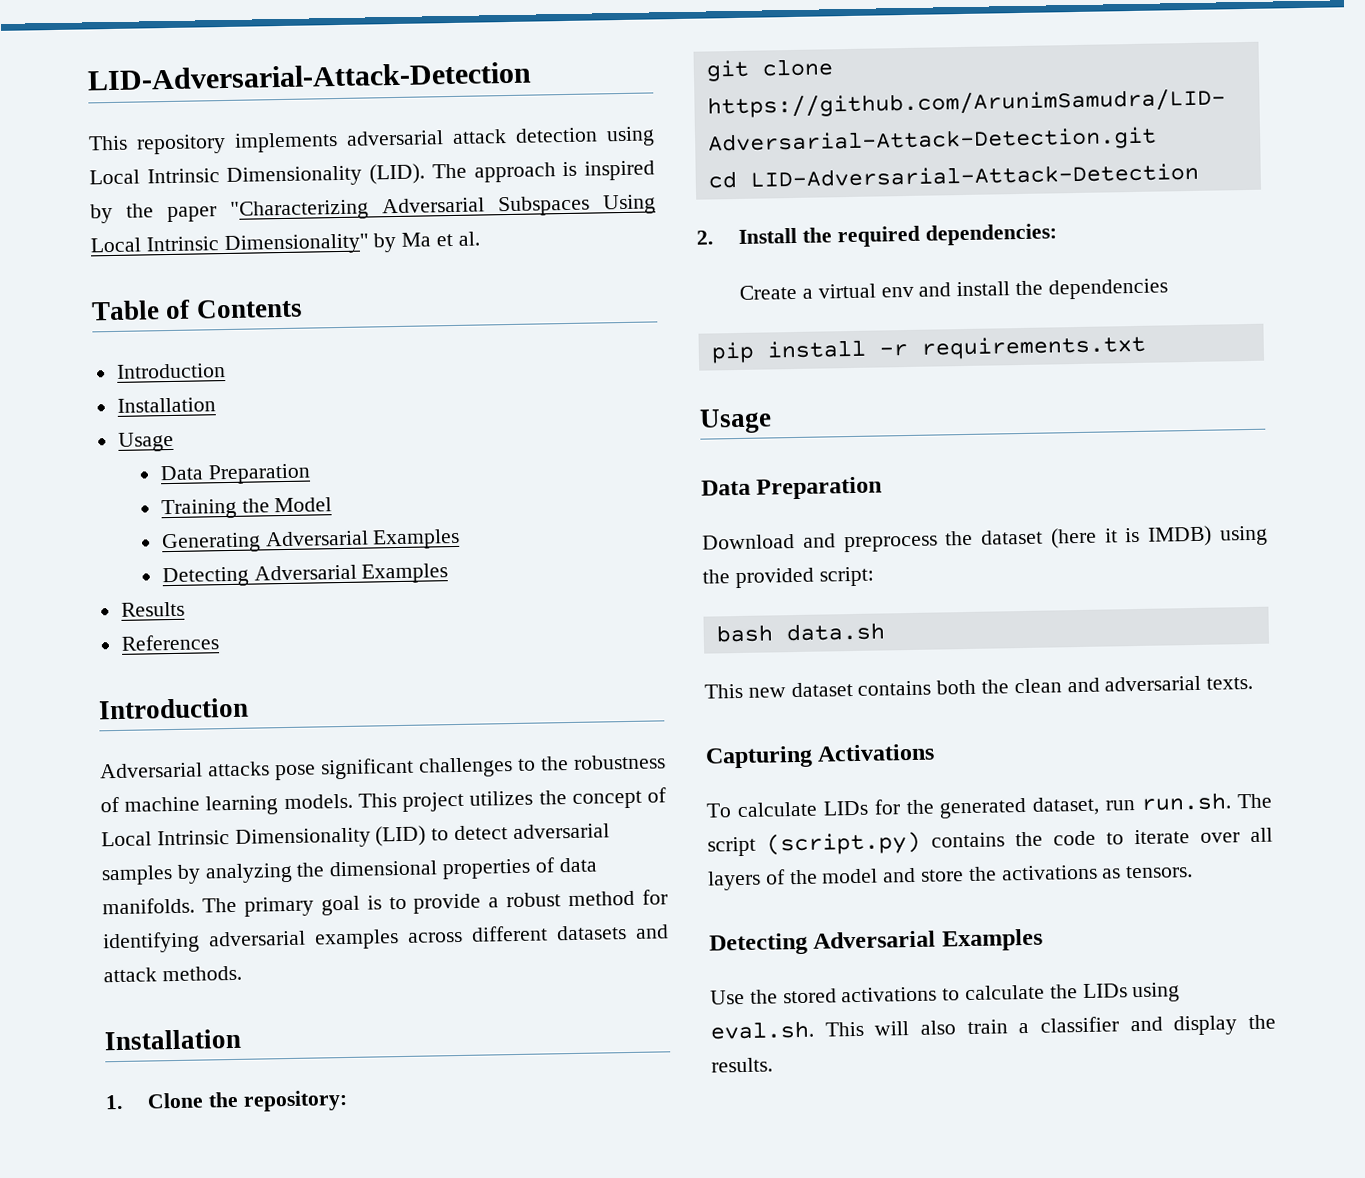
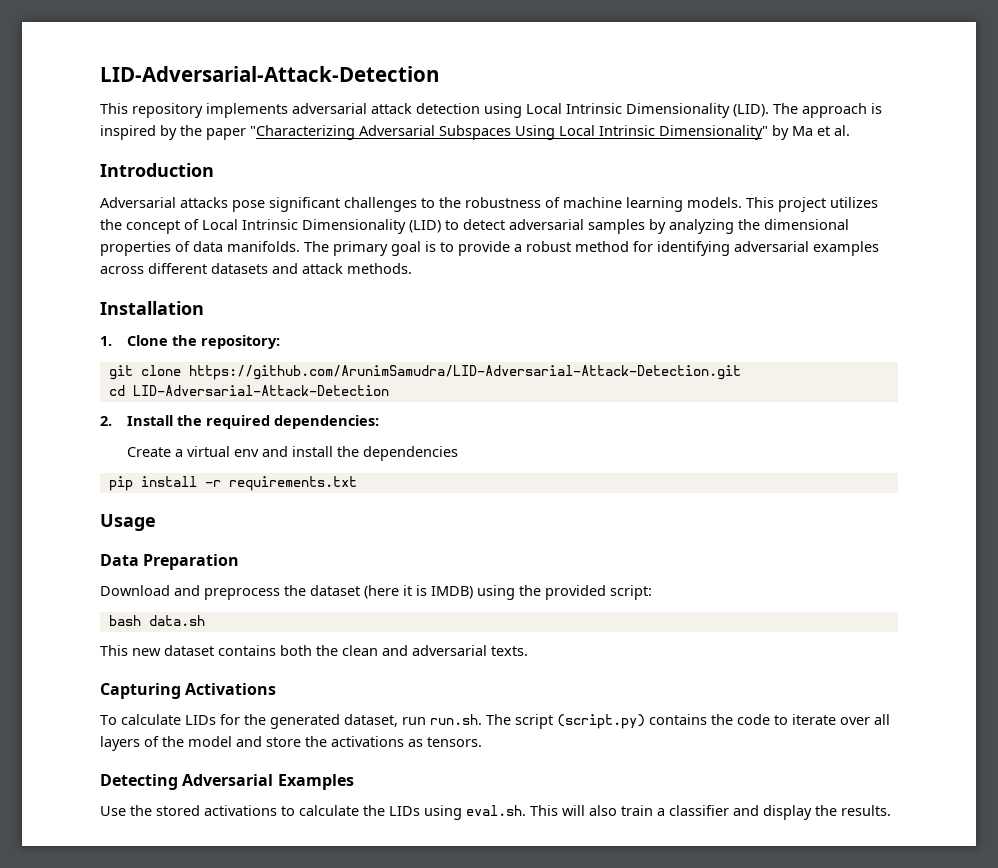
- Table of Contents
- Introduction
- Installation
- Usage
- Data Preparation
- Training the Model
- Generating Adversarial Examples
- Detecting Adversarial Examples
- Results
- References

